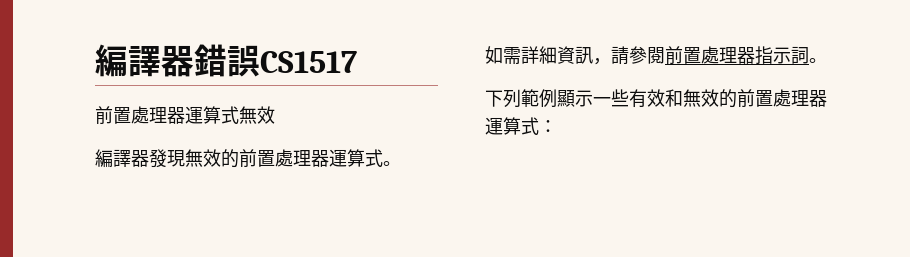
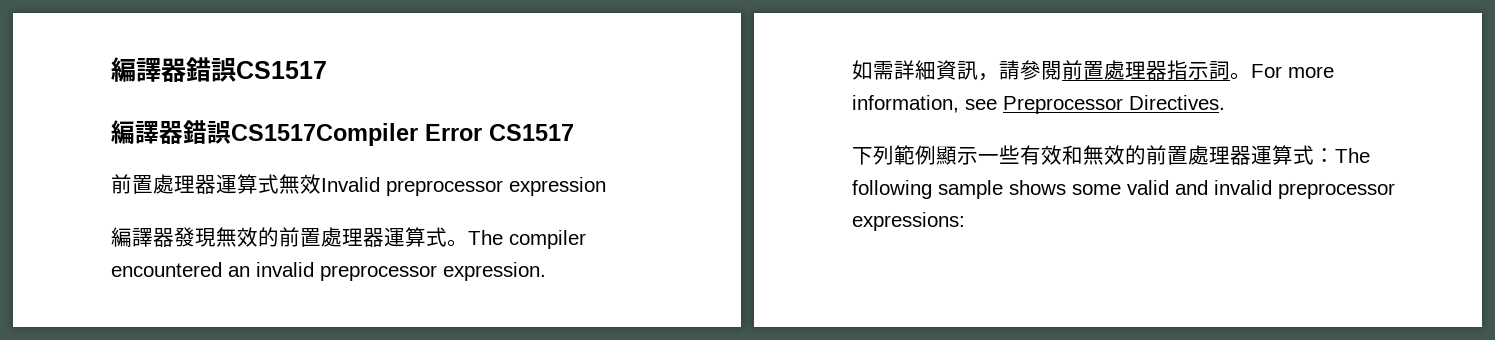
+ 編譯器錯誤CS1517Compiler Error CS1517
- 前置處理器運算式無效
+ 前置處理器運算式無效Invalid preprocessor expression
+ The compiler encountered an invalid preprocessor expression.
+ For more information, see Preprocessor Directives.
- 下列範例顯示一些有效和無效的前置處理器運算式：
+ 下列範例顯示一些有效和無效的前置處理器運算式：The following sample shows some valid and invalid preprocessor expressions:

